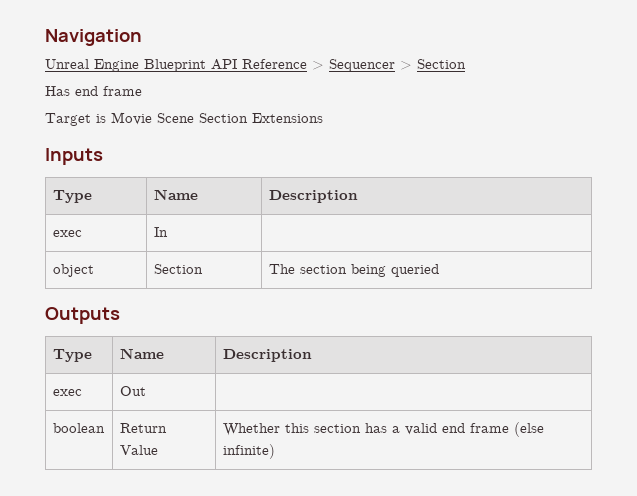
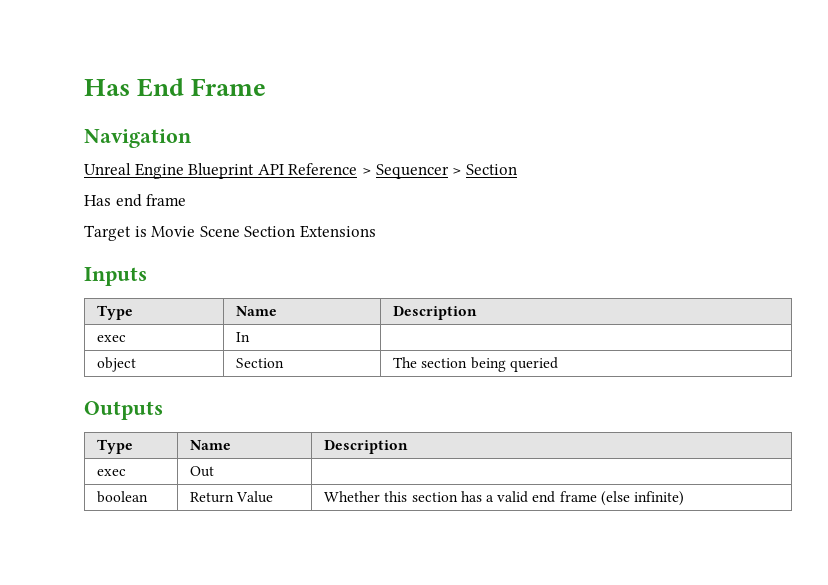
+ Has End Frame

